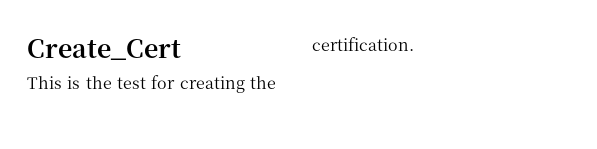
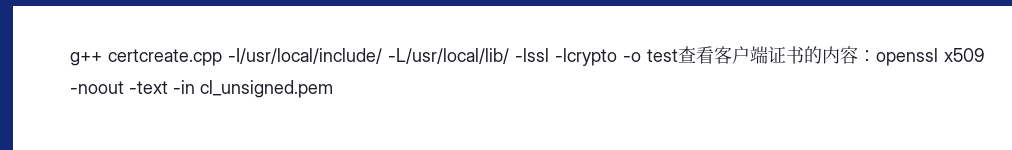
- Create_Cert
- This is the test for creating the certification.
+ g++ certcreate.cpp -I/usr/local/include/ -L/usr/local/lib/ -lssl -lcrypto -o test查看客户端证书的内容：openssl x509 -noout -text -in cl_unsigned.pem

